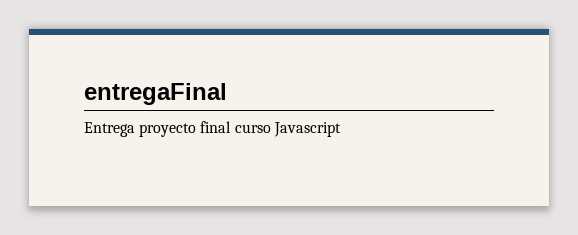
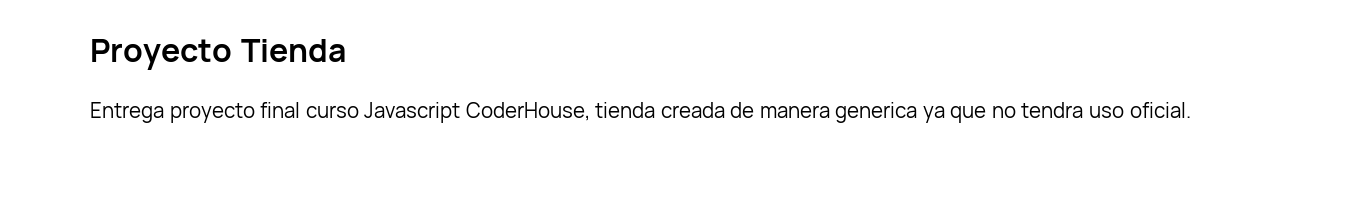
- entregaFinal
+ Proyecto Tienda
- Entrega proyecto final curso Javascript
+ Entrega proyecto final curso Javascript CoderHouse, tienda creada de manera generica ya que no tendra uso oficial.

